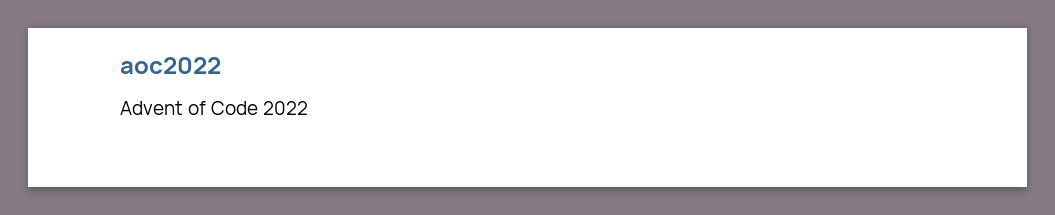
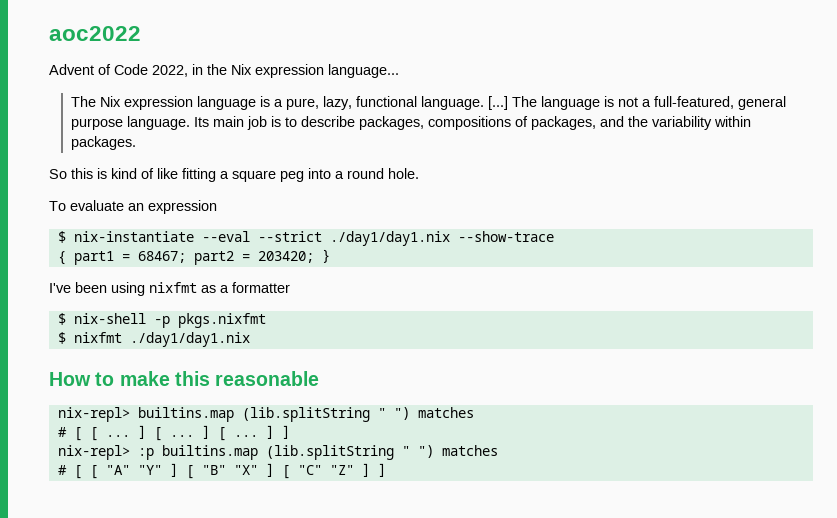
- Advent of Code 2022
+ Advent of Code 2022, in the Nix expression language...
+ The Nix expression language is a pure, lazy, functional language. [...] The language is not a full-featured, general purpose language. Its main job is to describe packages, compositions of packages, and the variability within packages.
+ So this is kind of like fitting a square peg into a round hole.
+ To evaluate an expression
+ $ nix-instantiate --eval --strict ./day1/day1.nix --show-trace
+ { part1 = 68467; part2 = 203420; }
+ I've been using nixfmt as a formatter
+ $ nix-shell -p pkgs.nixfmt
+ $ nixfmt ./day1/day1.nix
+ How to make this reasonable
+ nix-repl> builtins.map (lib.splitString " ") matches
+ # [ [ ... ] [ ... ] [ ... ] ]
+ nix-repl> :p builtins.map (lib.splitString " ") matches
+ # [ [ "A" "Y" ] [ "B" "X" ] [ "C" "Z" ] ]

